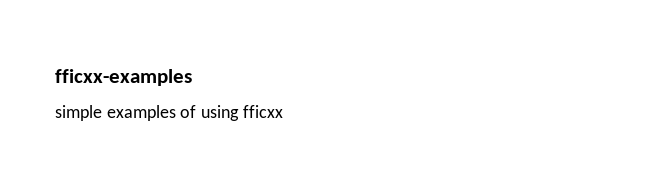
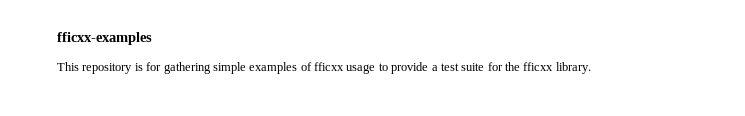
- simple examples of using fficxx
+ This repository is for gathering simple examples of fficxx usage to provide a test suite for the fficxx library.

